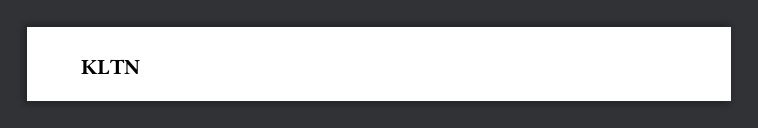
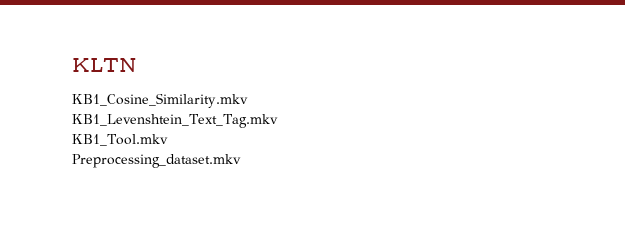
+ KB1_Cosine_Similarity.mkv
+ KB1_Levenshtein_Text_Tag.mkv
+ KB1_Tool.mkv
+ Preprocessing_dataset.mkv

